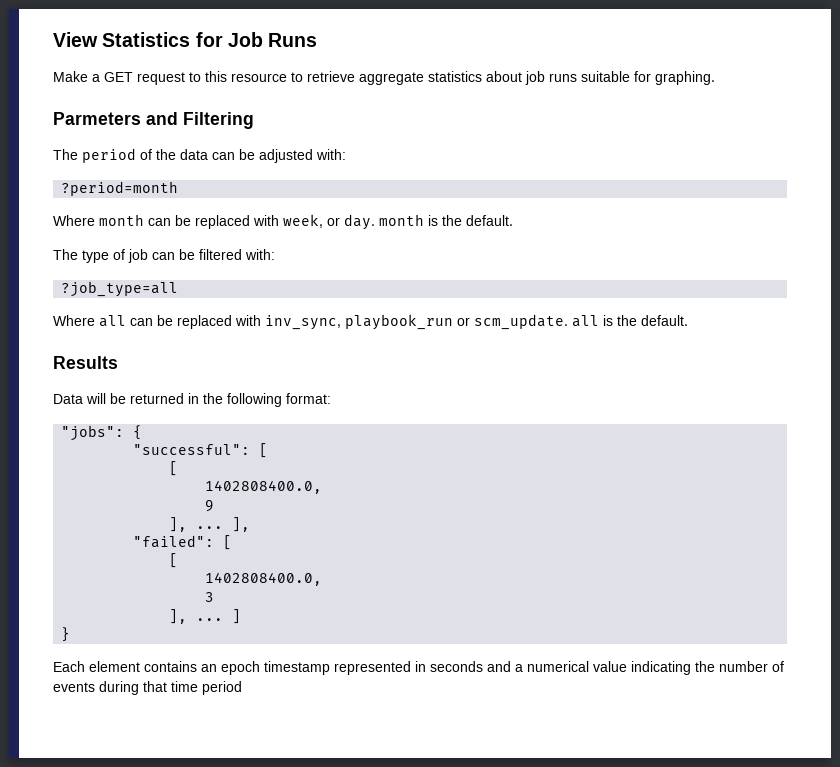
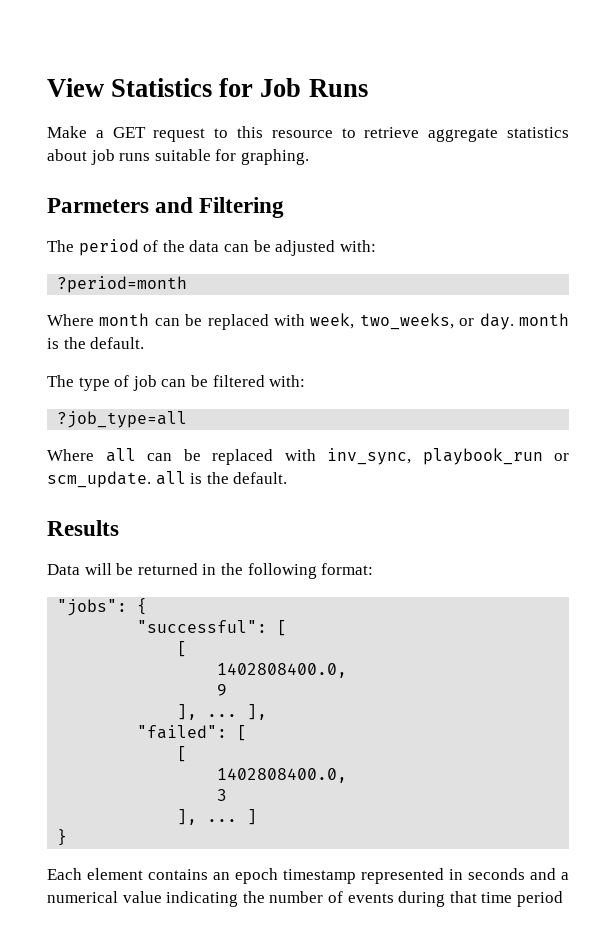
- Where month can be replaced with week, or day. month is the default.
+ Where month can be replaced with week, two_weeks, or day. month is the default.

